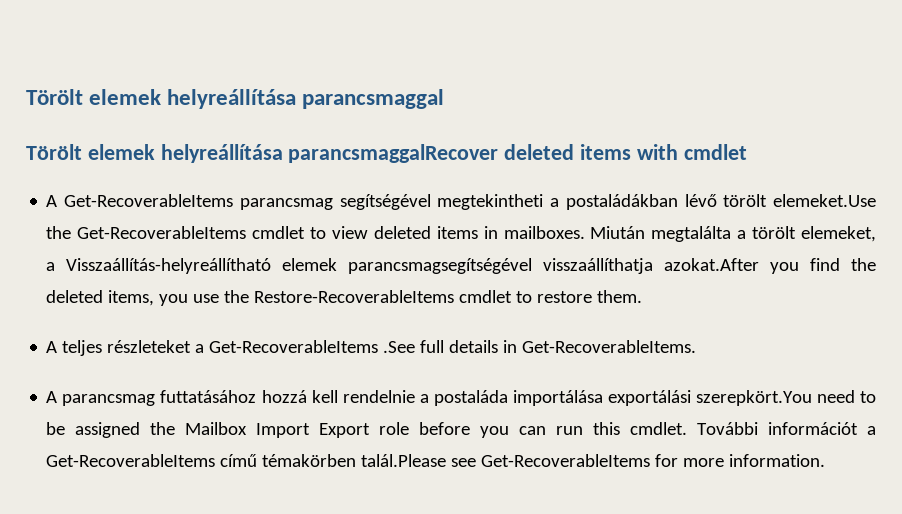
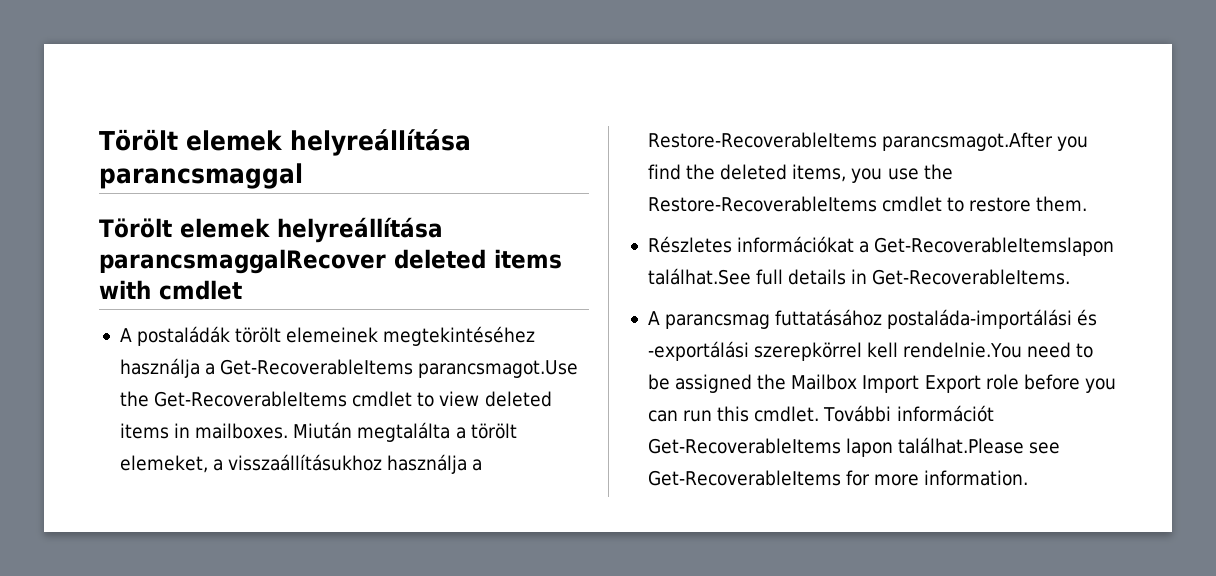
- A Get-RecoverableItems parancsmag segítségével megtekintheti a postaládákban lévő törölt elemeket.Use the Get-RecoverableItems cmdlet to view deleted items in mailboxes.
+ A postaládák törölt elemeinek megtekintéséhez használja a Get-RecoverableItems parancsmagot.Use the Get-RecoverableItems cmdlet to view deleted items in mailboxes.
- Miután megtalálta a törölt elemeket, a Visszaállítás-helyreállítható elemek parancsmagsegítségével visszaállíthatja azokat.After you find the deleted items, you use the Restore-RecoverableItems cmdlet to restore them.
+ Miután megtalálta a törölt elemeket, a visszaállításukhoz használja a Restore-RecoverableItems parancsmagot.After you find the deleted items, you use the Restore-RecoverableItems cmdlet to restore them.
- A teljes részleteket a Get-RecoverableItems .See full details in Get-RecoverableItems.
+ Részletes információkat a Get-RecoverableItemslapon találhat.See full details in Get-RecoverableItems.
- A parancsmag futtatásához hozzá kell rendelnie a postaláda importálása exportálási szerepkört.You need to be assigned the Mailbox Import Export role before you can run this cmdlet.
+ A parancsmag futtatásához postaláda-importálási és -exportálási szerepkörrel kell rendelnie.You need to be assigned the Mailbox Import Export role before you can run this cmdlet.
- További információt a Get-RecoverableItems című témakörben talál.Please see Get-RecoverableItems for more information.
+ További információt Get-RecoverableItems lapon találhat.Please see Get-RecoverableItems for more information.

